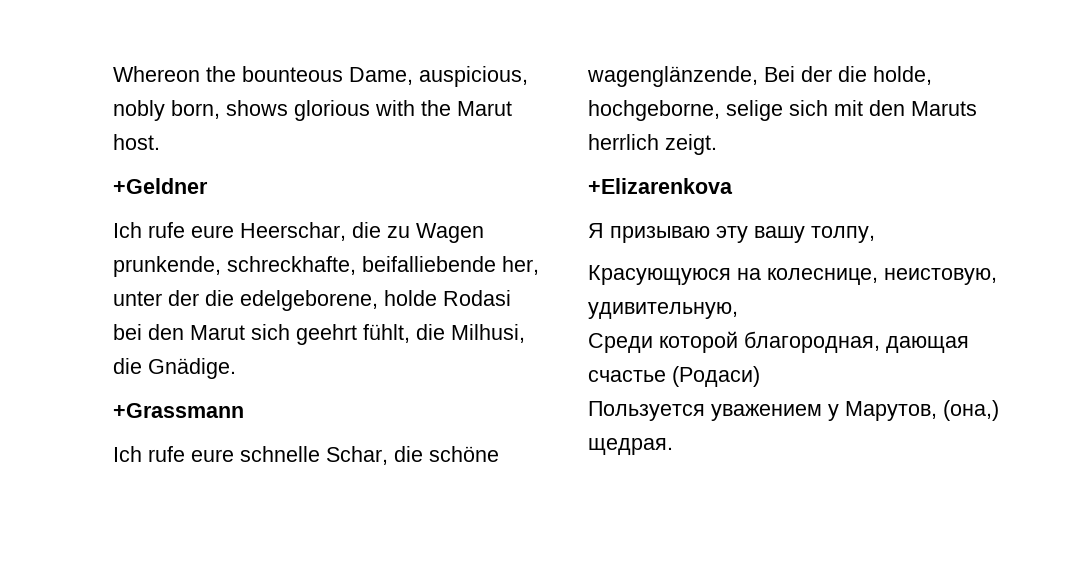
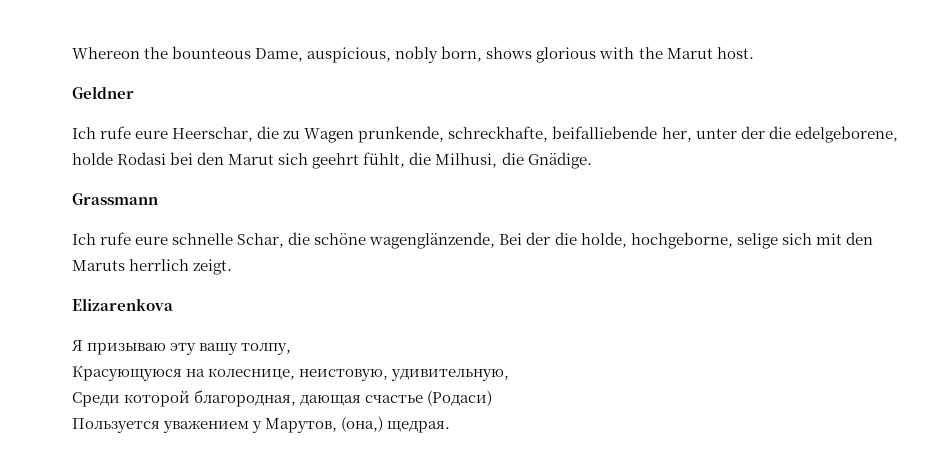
- +Geldner
+ Geldner
- +Grassmann
+ Grassmann
- +Elizarenkova
+ Elizarenkova

